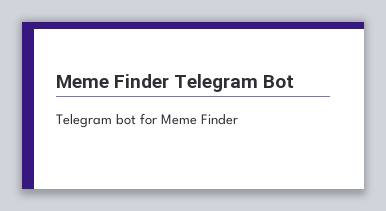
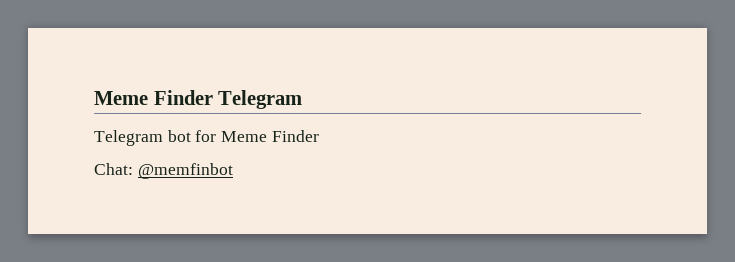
- Meme Finder Telegram Bot
+ Meme Finder Telegram
+ Chat: @memfinbot

